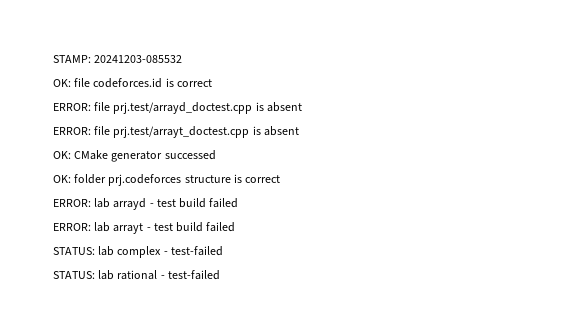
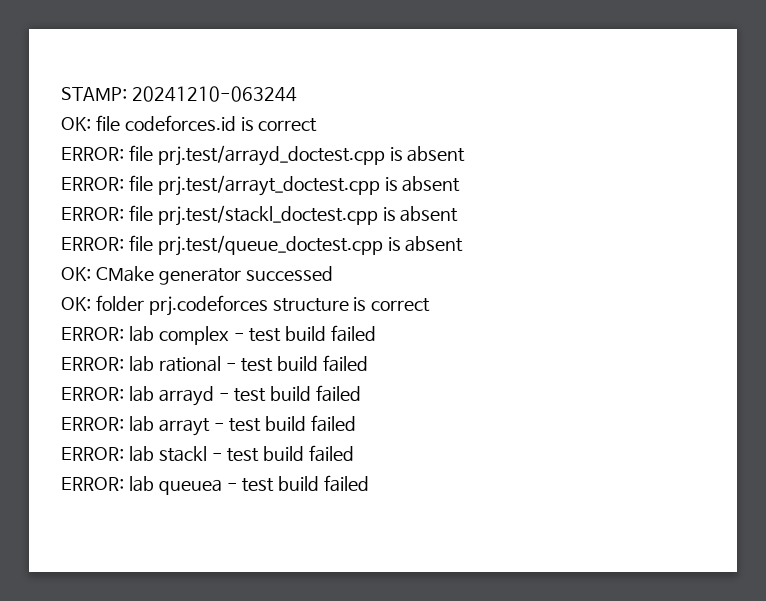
- STAMP: 20241203-085532
+ STAMP: 20241210-063244
+ ERROR: file prj.test/stackl_doctest.cpp is absent
+ ERROR: file prj.test/queue_doctest.cpp is absent
+ ERROR: lab complex - test build failed
+ ERROR: lab rational - test build failed
- STATUS: lab complex - test-failed
- STATUS: lab rational - test-failed
+ ERROR: lab stackl - test build failed
+ ERROR: lab queuea - test build failed

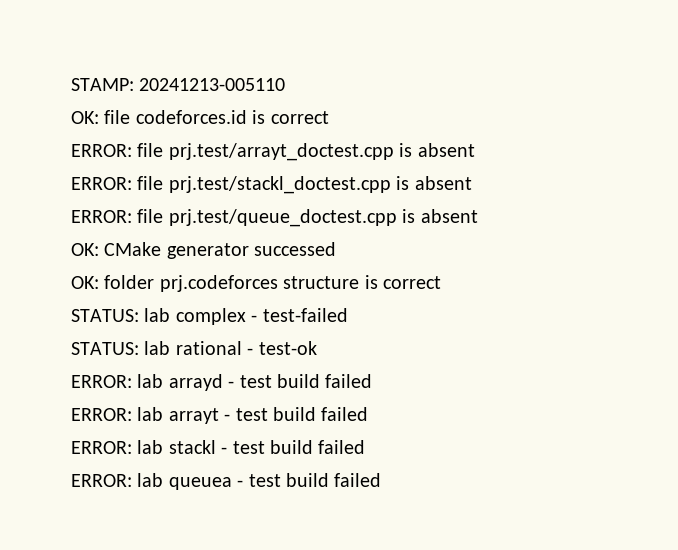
- STAMP: 20241210-063244
+ STAMP: 20241213-005110
- ERROR: file prj.test/arrayd_doctest.cpp is absent
- ERROR: lab complex - test build failed
- ERROR: lab rational - test build failed
+ STATUS: lab complex - test-failed
+ STATUS: lab rational - test-ok

